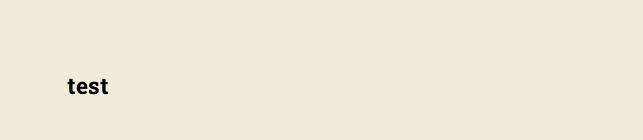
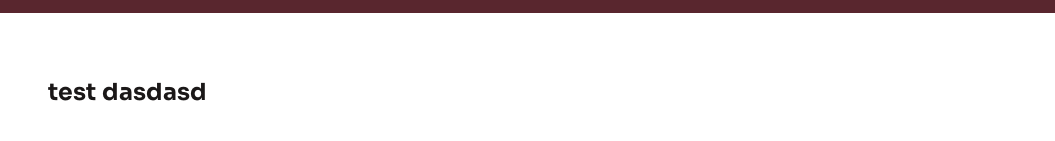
- test
+ test dasdasd

